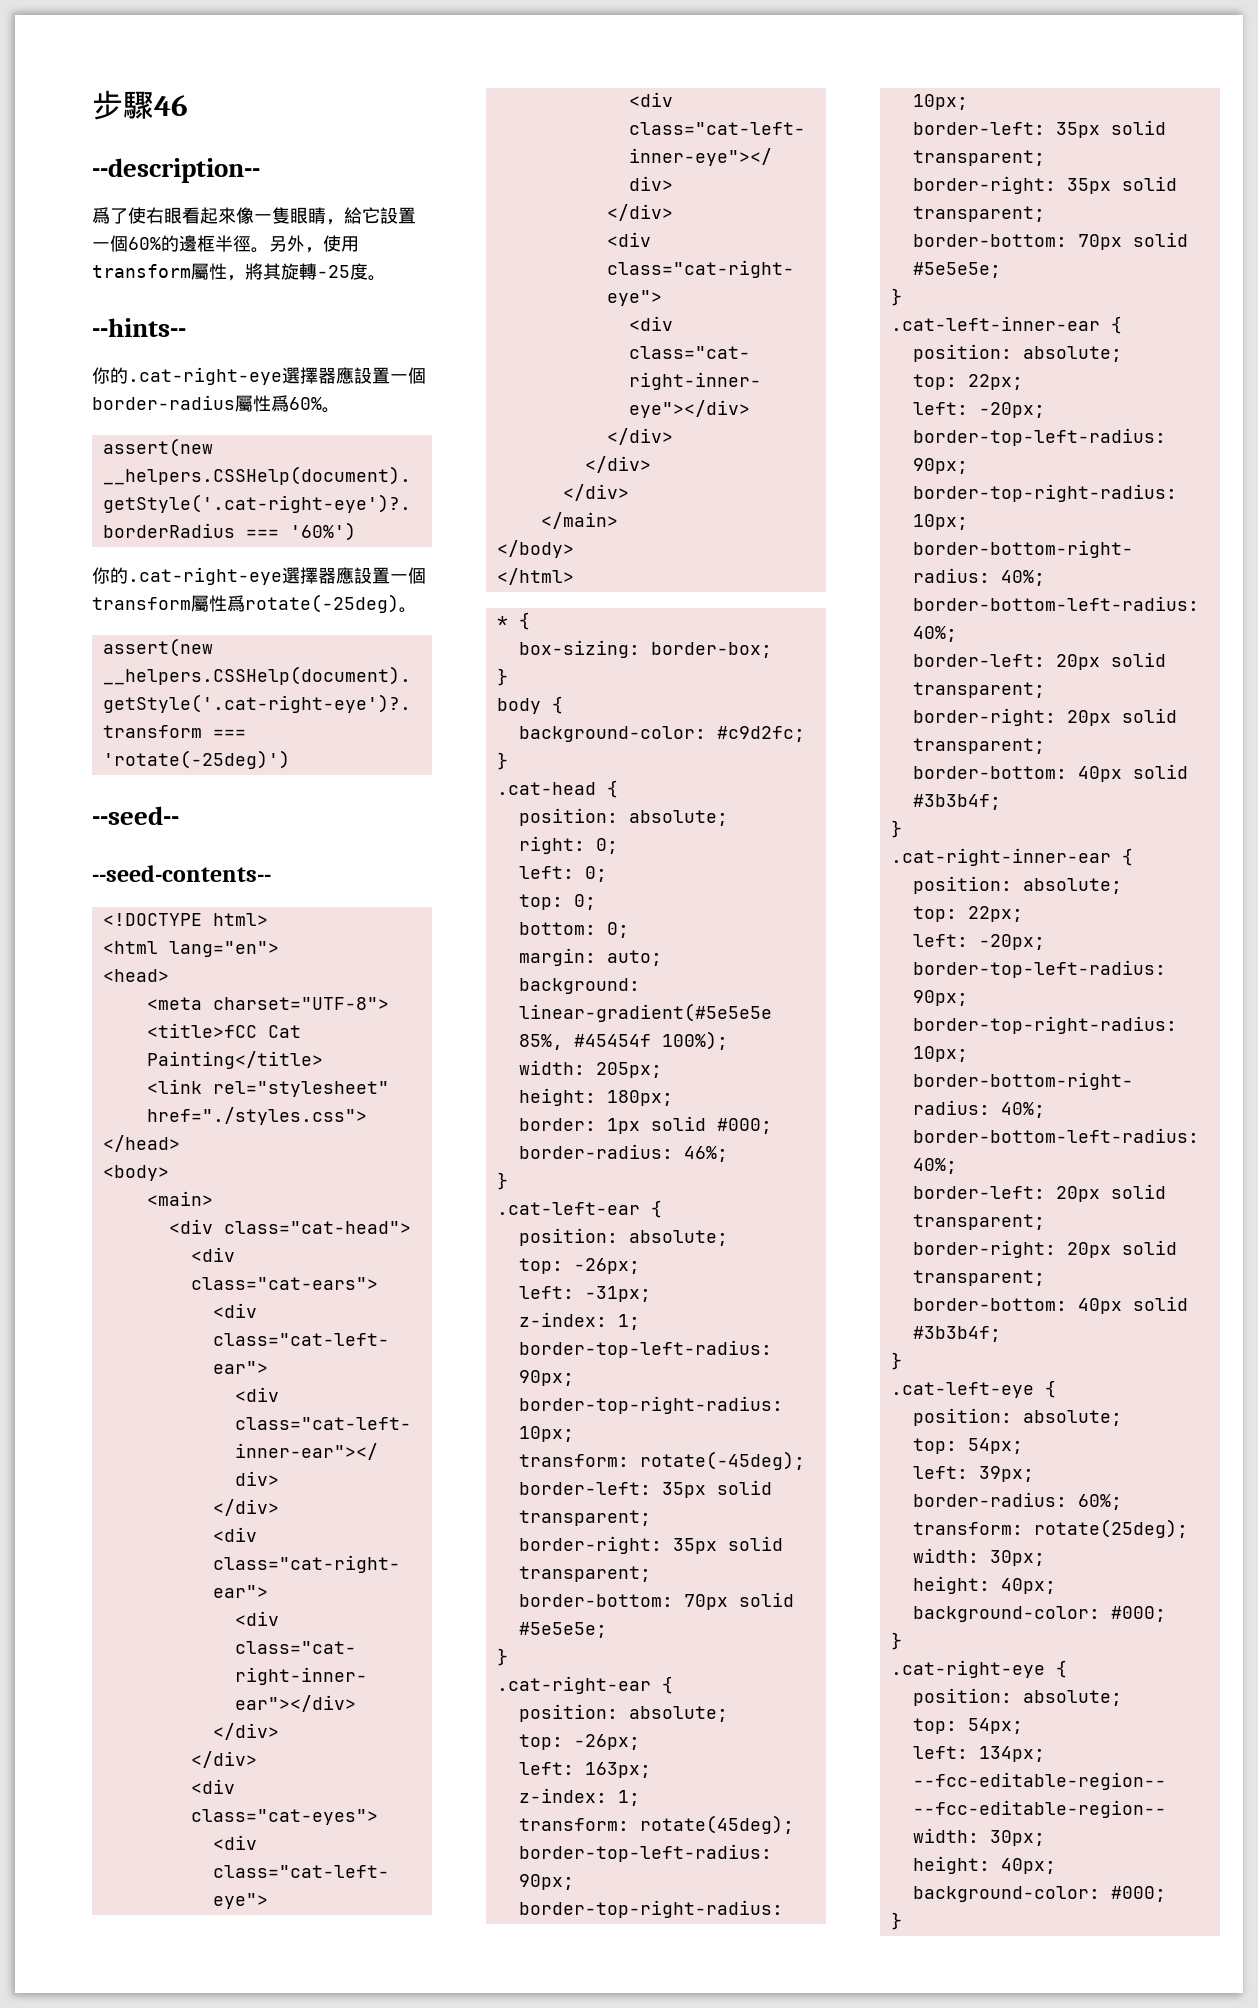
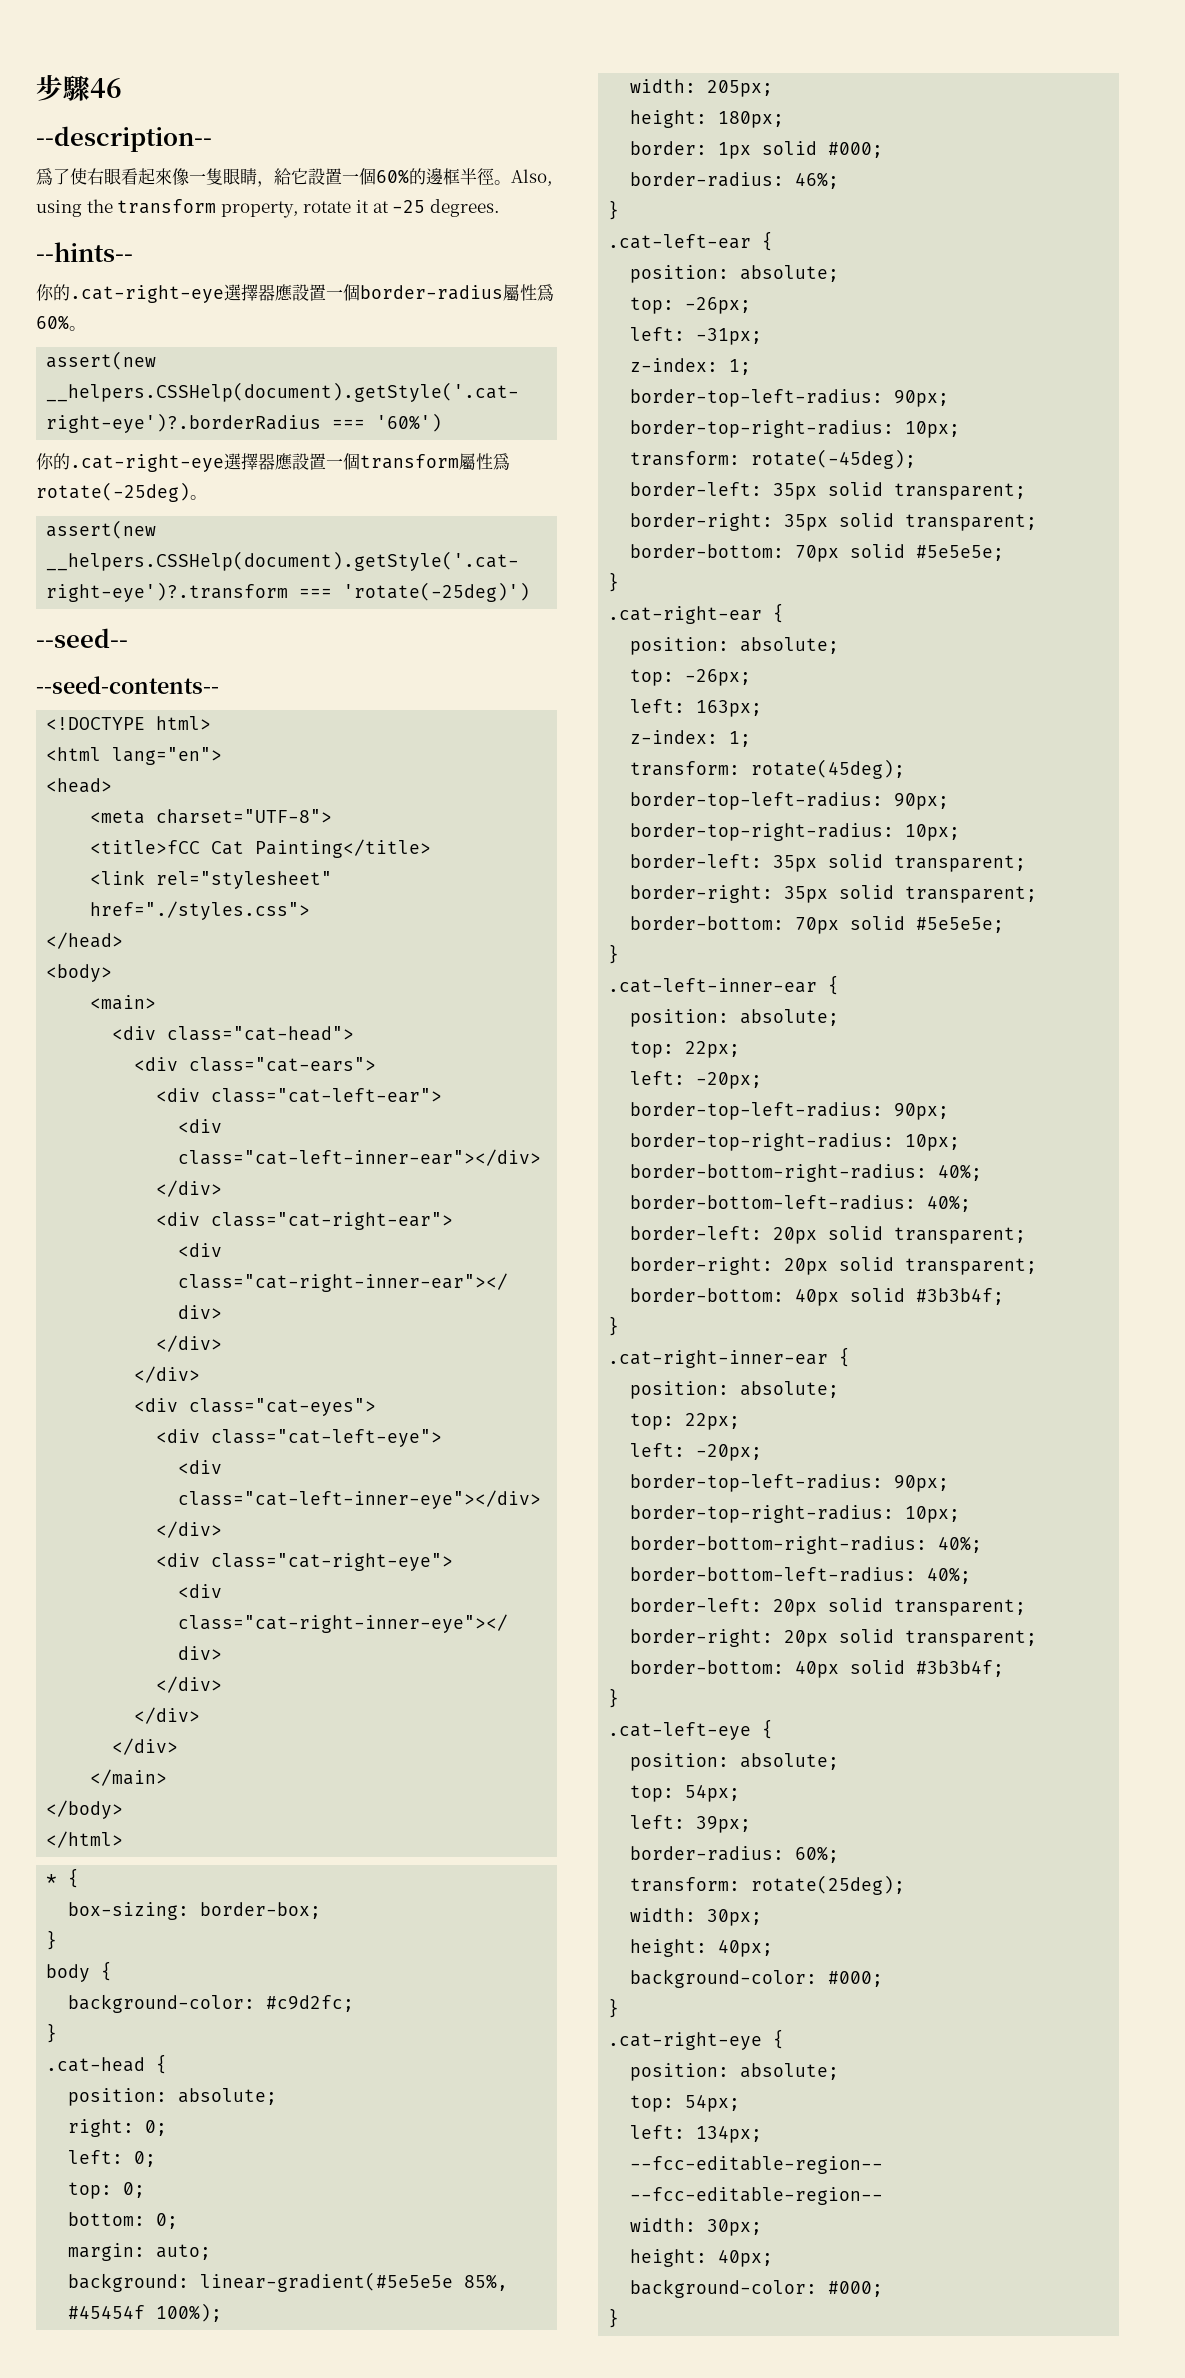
- 另外，使用transform屬性，將其旋轉-25度。
+ Also, using the transform property, rotate it at -25 degrees.

